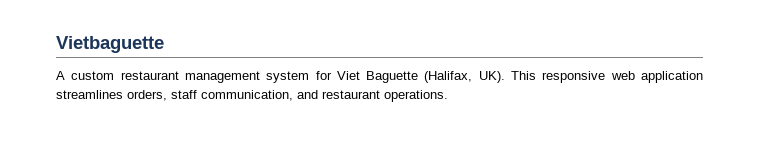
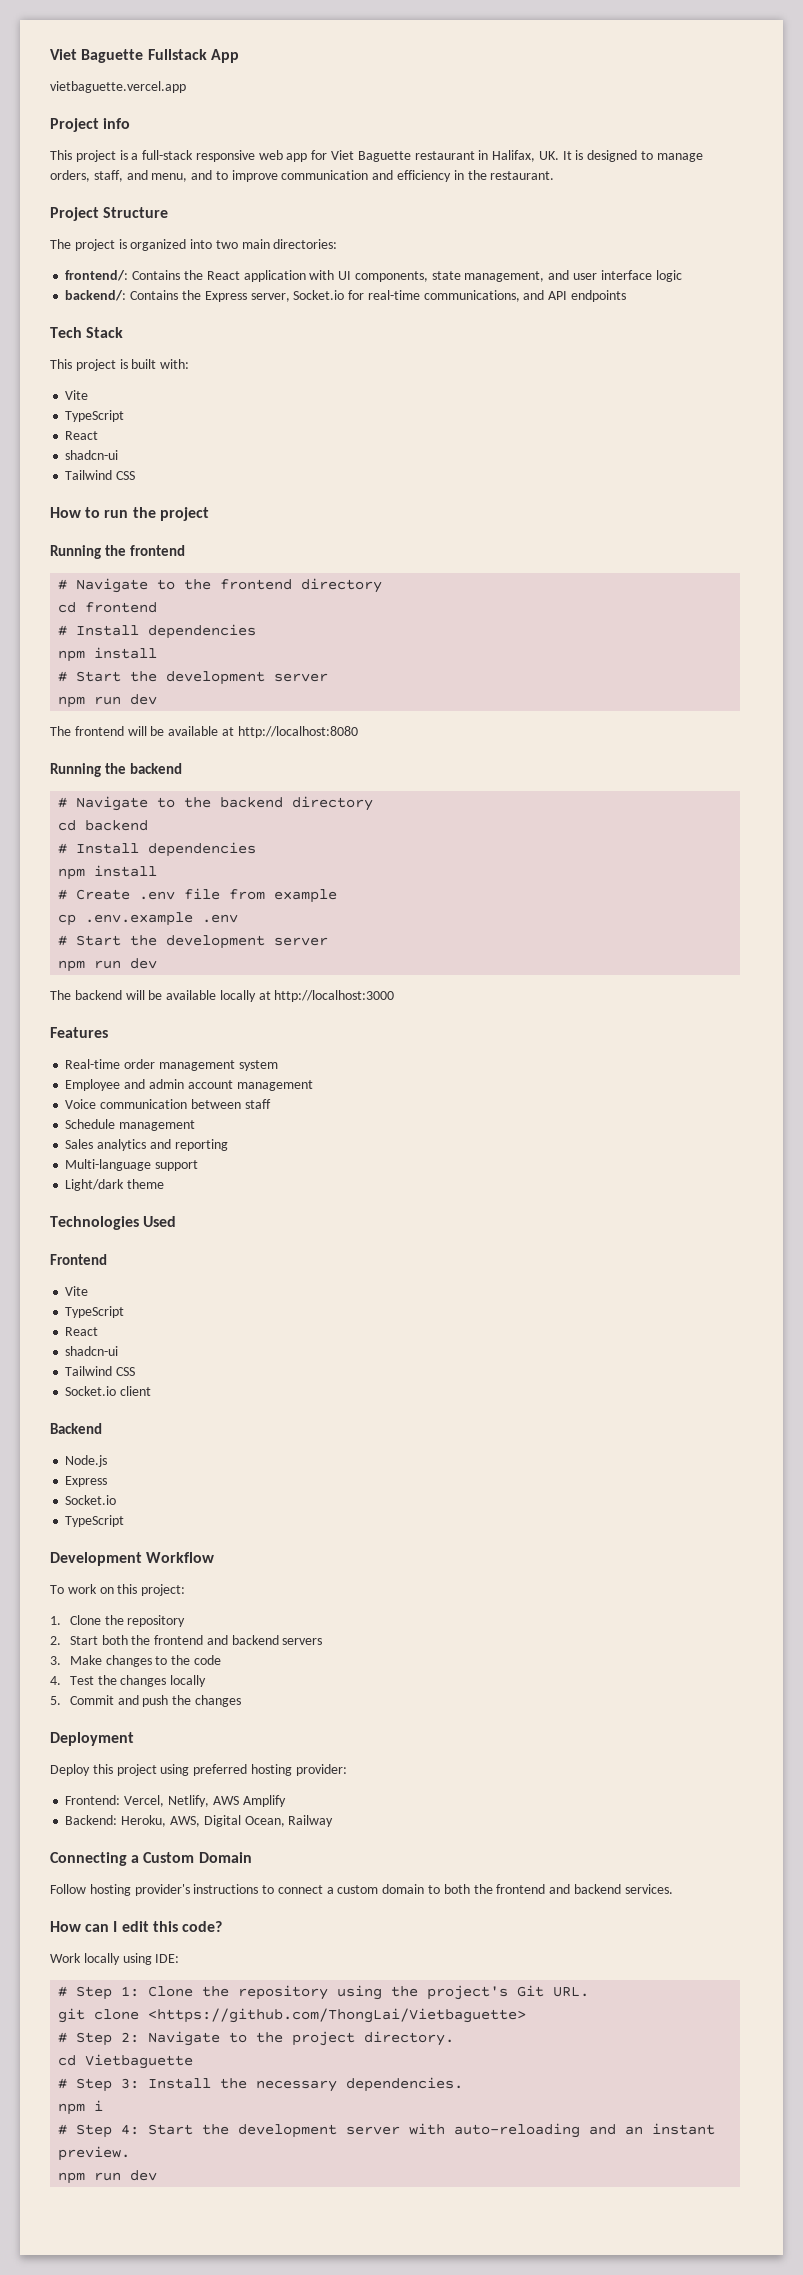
- Vietbaguette
- A custom restaurant management system for Viet Baguette (Halifax, UK). This responsive web application streamlines orders, staff communication, and restaurant operations.
+ Viet Baguette Fullstack App
+ vietbaguette.vercel.app
+ Project info
+ This project is a full-stack responsive web app for Viet Baguette restaurant in Halifax, UK. It is designed to manage orders, staff, and menu, and to improve communication and efficiency in the restaurant.
+ Project Structure
+ The project is organized into two main directories:
+ frontend/: Contains the React application with UI components, state management, and user interface logic
+ backend/: Contains the Express server, Socket.io for real-time communications, and API endpoints
+ Tech Stack
+ This project is built with:
+ Vite
+ TypeScript
+ React
+ shadcn-ui
+ Tailwind CSS
+ How to run the project
+ Running the frontend
+ # Navigate to the frontend directory
+ cd frontend
+ # Install dependencies
+ npm install
+ # Start the development server
+ npm run dev
+ The frontend will be available at http://localhost:8080
+ Running the backend
+ # Navigate to the backend directory
+ cd backend
+ # Install dependencies
+ npm install
+ # Create .env file from example
+ cp .env.example .env
+ # Start the development server
+ npm run dev
+ The backend will be available locally at http://localhost:3000
+ Features
+ Real-time order management system
+ Employee and admin account management
+ Voice communication between staff
+ Schedule management
+ Sales analytics and reporting
+ Multi-language support
+ Light/dark theme
+ Technologies Used
+ Frontend
+ Vite
+ TypeScript
+ React
+ shadcn-ui
+ Tailwind CSS
+ Socket.io client
+ Backend
+ Node.js
+ Express
+ Socket.io
+ TypeScript
+ Development Workflow
+ To work on this project:
+ 1. Clone the repository
+ 2. Start both the frontend and backend servers
+ 3. Make changes to the code
+ 4. Test the changes locally
+ 5. Commit and push the changes
+ Deployment
+ Deploy this project using preferred hosting provider:
+ Frontend: Vercel, Netlify, AWS Amplify
+ Backend: Heroku, AWS, Digital Ocean, Railway
+ Connecting a Custom Domain
+ Follow hosting provider's instructions to connect a custom domain to both the frontend and backend services.
+ How can I edit this code?
+ Work locally using IDE:
+ # Step 1: Clone the repository using the project's Git URL.
+ git clone <https://github.com/ThongLai/Vietbaguette>
+ # Step 2: Navigate to the project directory.
+ cd Vietbaguette
+ # Step 3: Install the necessary dependencies.
+ npm i
+ # Step 4: Start the development server with auto-reloading and an instant preview.
+ npm run dev

